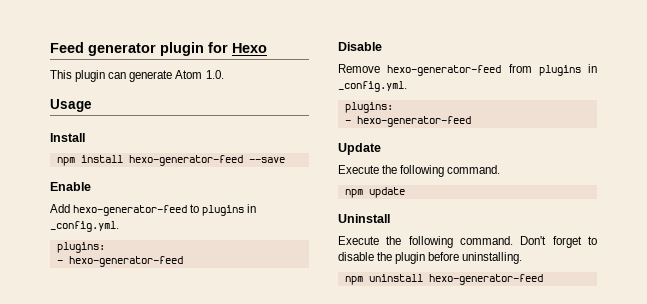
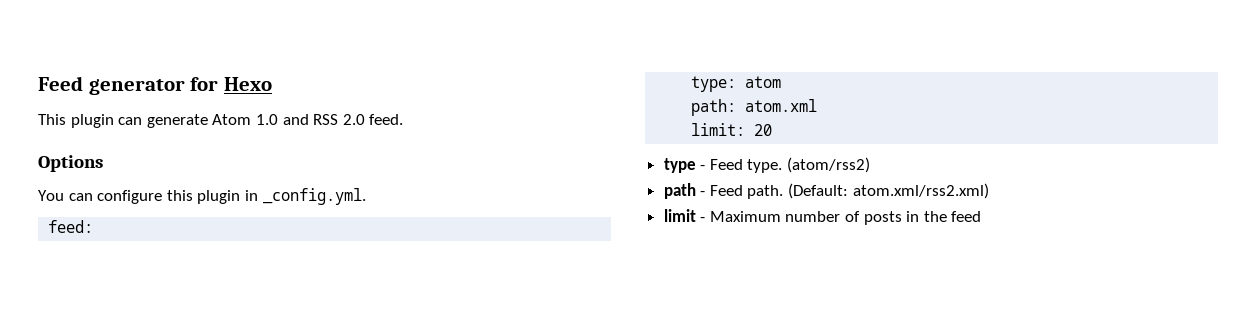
- Feed generator plugin for Hexo
+ Feed generator for Hexo
- This plugin can generate Atom 1.0.
- Usage
- Install
- npm install hexo-generator-feed --save
- Enable
- Add hexo-generator-feed to plugins in _config.yml.
- plugins:
- - hexo-generator-feed
- Disable
- Remove hexo-generator-feed from plugins in _config.yml.
- plugins:
- - hexo-generator-feed
- Update
- Execute the following command.
- npm update
- Uninstall
- Execute the following command. Don't forget to disable the plugin before uninstalling.
- npm uninstall hexo-generator-feed
+ This plugin can generate Atom 1.0 and RSS 2.0 feed.
+ Options
+ You can configure this plugin in _config.yml.
+ feed:
+ type: atom
+ path: atom.xml
+ limit: 20
+ type - Feed type. (atom/rss2)
+ path - Feed path. (Default: atom.xml/rss2.xml)
+ limit - Maximum number of posts in the feed

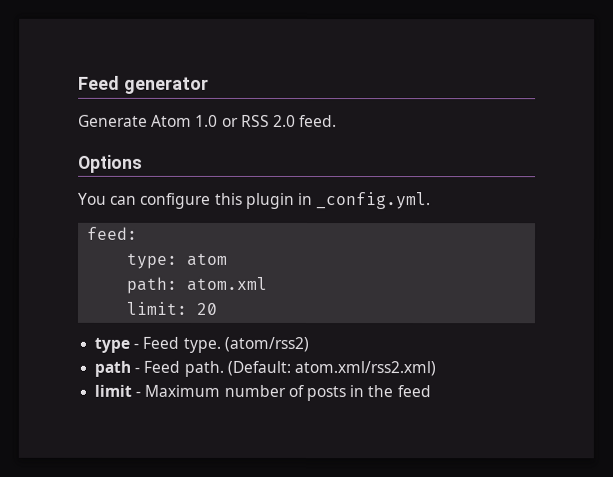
- Feed generator for Hexo
- This plugin can generate Atom 1.0 and RSS 2.0 feed.
+ Feed generator
+ Generate Atom 1.0 or RSS 2.0 feed.

